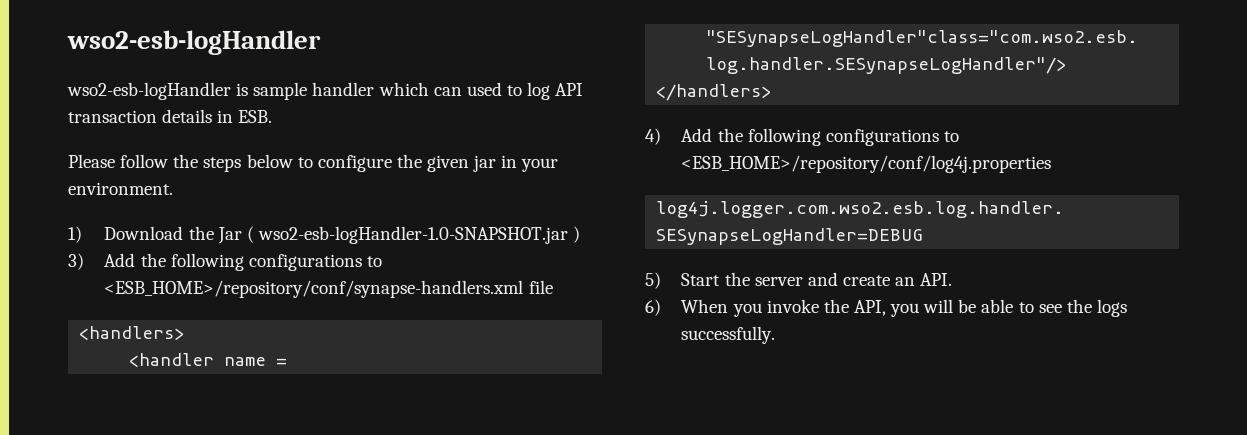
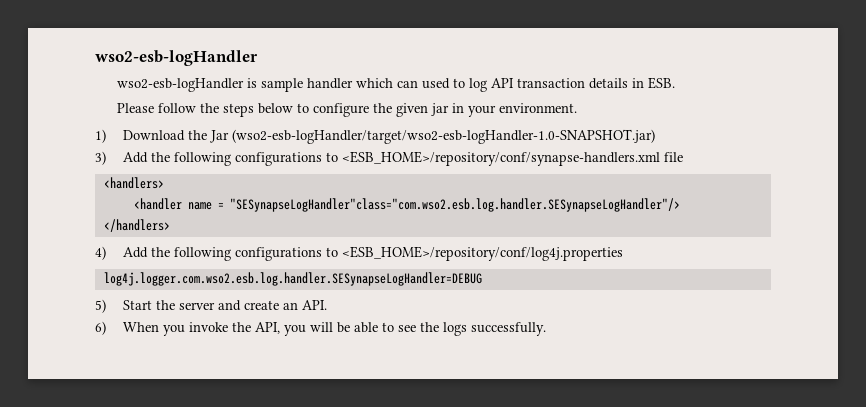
- 1) Download the Jar ( wso2-esb-logHandler-1.0-SNAPSHOT.jar )
+ 1) Download the Jar (wso2-esb-logHandler/target/wso2-esb-logHandler-1.0-SNAPSHOT.jar)

